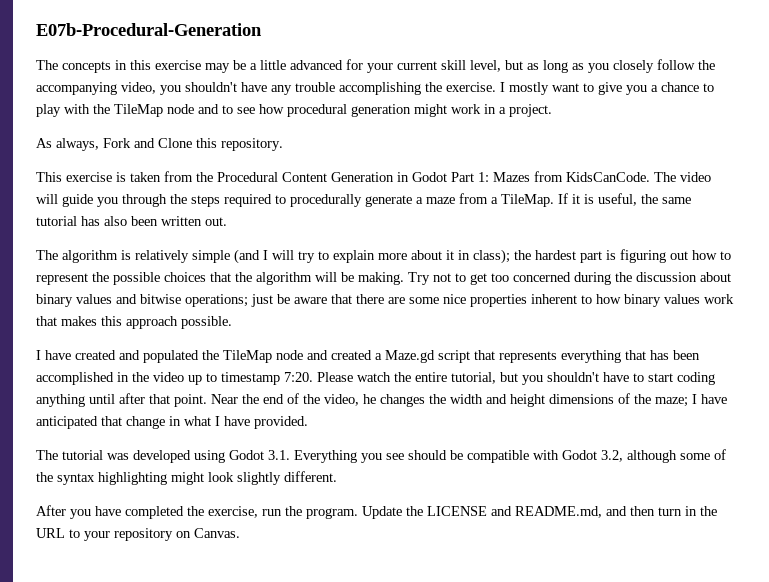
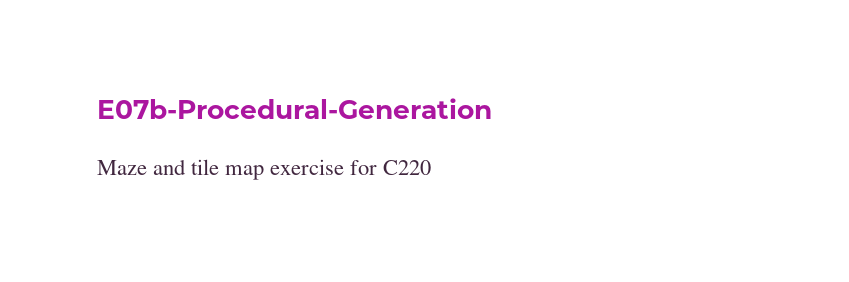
- The concepts in this exercise may be a little advanced for your current skill level, but as long as you closely follow the accompanying video, you shouldn't have any trouble accomplishing the exercise. I mostly want to give you a chance to play with the TileMap node and to see how procedural generation might work in a project.
- As always, Fork and Clone this repository.
- This exercise is taken from the Procedural Content Generation in Godot Part 1: Mazes from KidsCanCode. The video will guide you through the steps required to procedurally generate a maze from a TileMap. If it is useful, the same tutorial has also been written out.
- The algorithm is relatively simple (and I will try to explain more about it in class); the hardest part is figuring out how to represent the possible choices that the algorithm will be making. Try not to get too concerned during the discussion about binary values and bitwise operations; just be aware that there are some nice properties inherent to how binary values work that makes this approach possible.
- I have created and populated the TileMap node and created a Maze.gd script that represents everything that has been accomplished in the video up to timestamp 7:20. Please watch the entire tutorial, but you shouldn't have to start coding anything until after that point. Near the end of the video, he changes the width and height dimensions of the maze; I have anticipated that change in what I have provided.
- The tutorial was developed using Godot 3.1. Everything you see should be compatible with Godot 3.2, although some of the syntax highlighting might look slightly different.
- After you have completed the exercise, run the program. Update the LICENSE and README.md, and then turn in the URL to your repository on Canvas.
+ Maze and tile map exercise for C220

